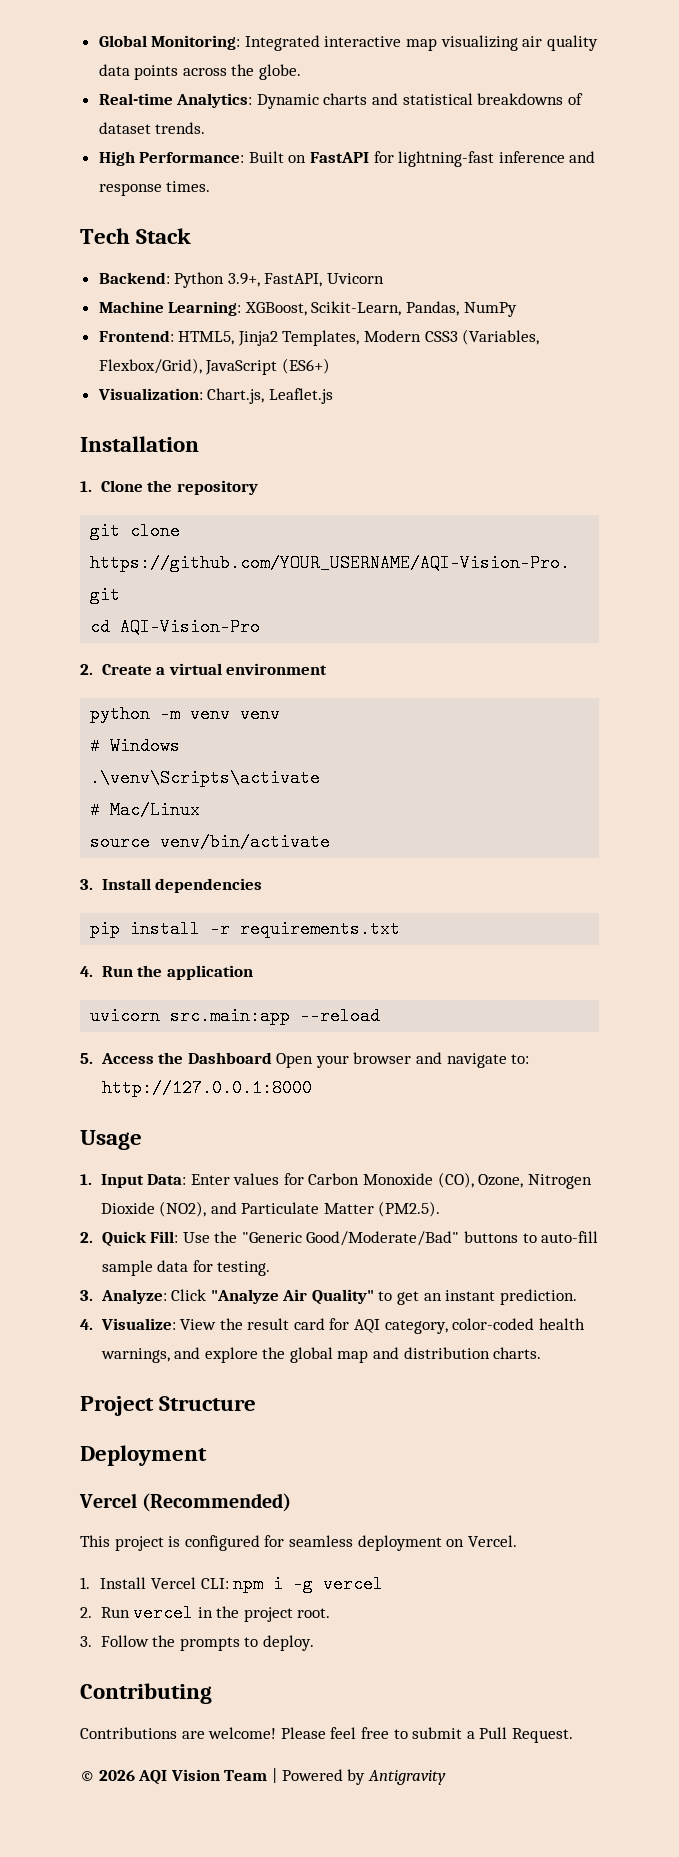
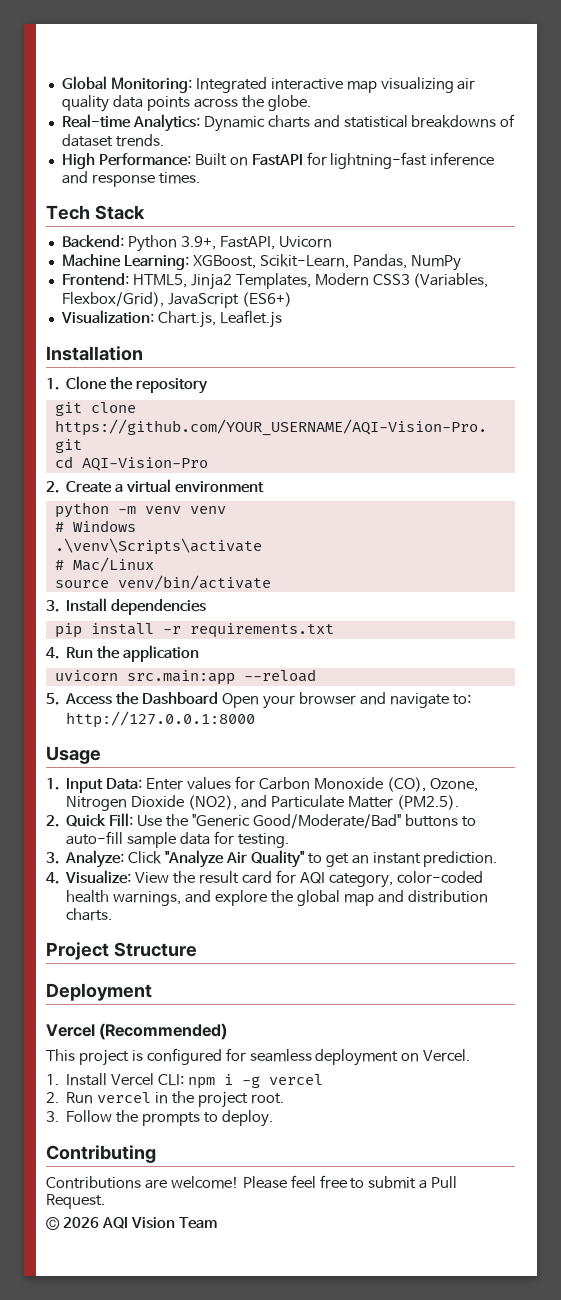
- © 2026 AQI Vision Team | Powered by Antigravity
+ © 2026 AQI Vision Team

